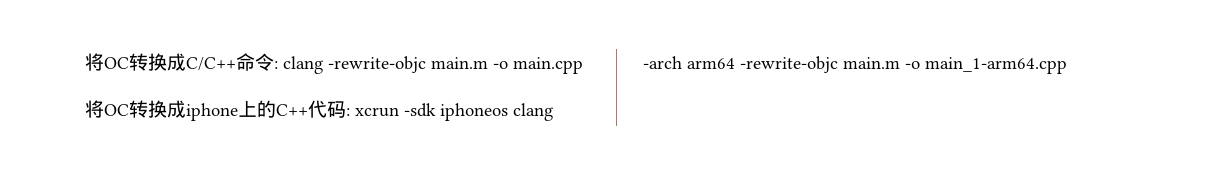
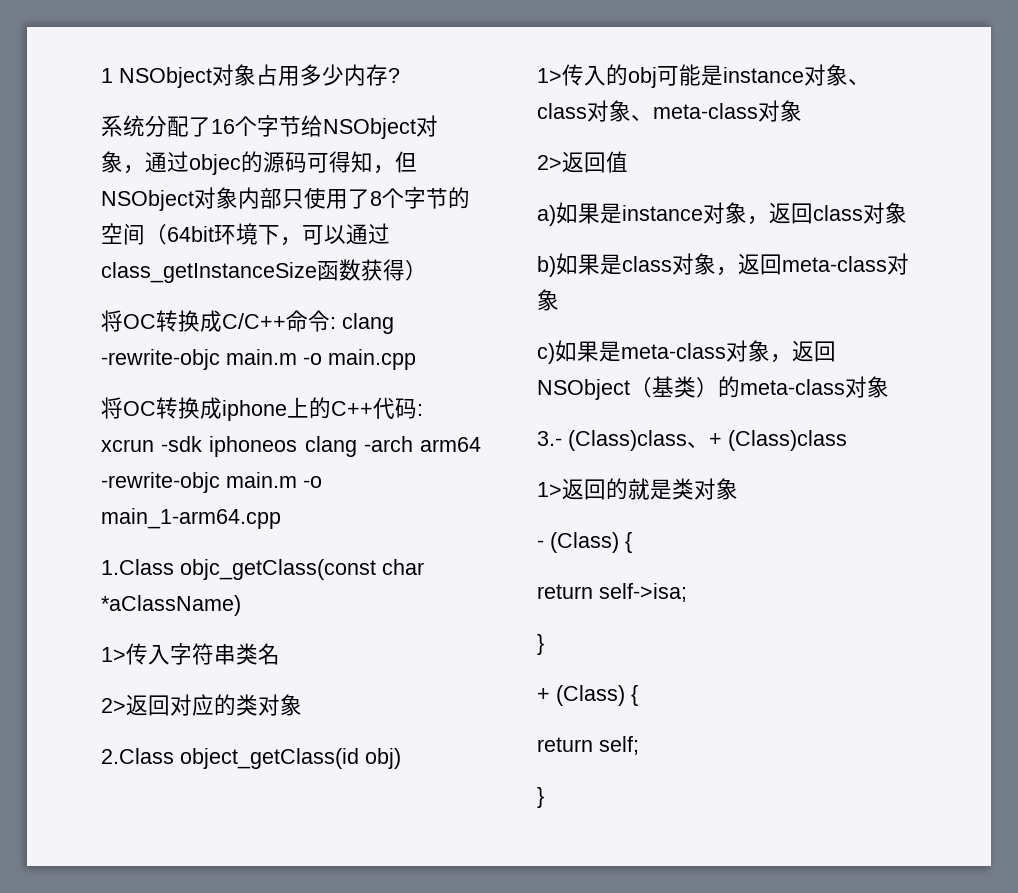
+ 1 NSObject对象占用多少内存?
+ 系统分配了16个字节给NSObject对象，通过objec的源码可得知，但NSObject对象内部只使用了8个字节的空间（64bit环境下，可以通过class_getInstanceSize函数获得）
+ 1.Class objc_getClass(const char *aClassName)
+ 1>传入字符串类名
+ 2>返回对应的类对象
+ 2.Class object_getClass(id obj)
+ 1>传入的obj可能是instance对象、class对象、meta-class对象
+ 2>返回值
+ a)如果是instance对象，返回class对象
+ b)如果是class对象，返回meta-class对象
+ c)如果是meta-class对象，返回NSObject（基类）的meta-class对象
+ 3.- (Class)class、+ (Class)class
+ 1>返回的就是类对象
+ - (Class) {
+ return self->isa;
+ }
+ + (Class) {
+ return self;
+ }

